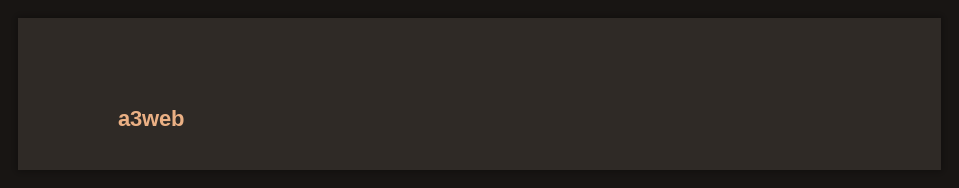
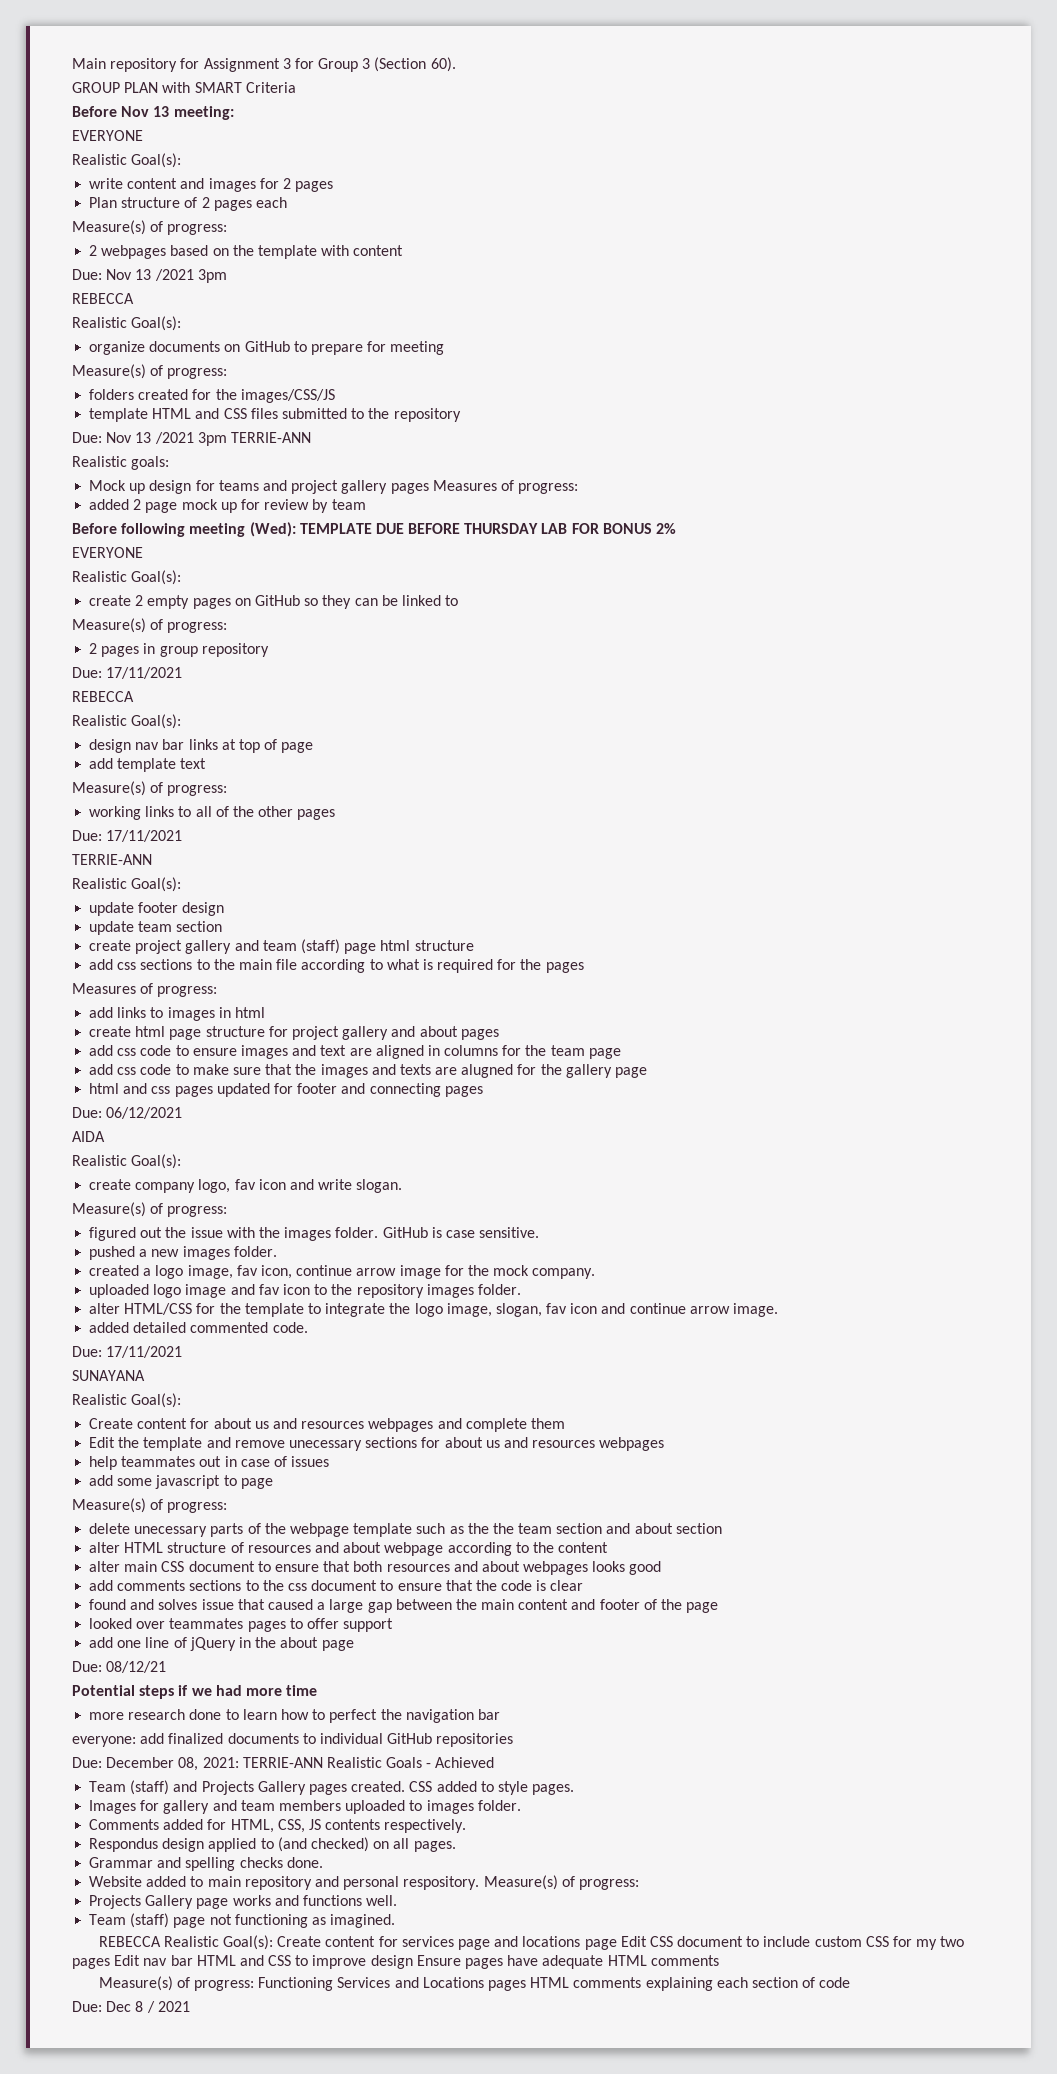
- a3web
+ Main repository for Assignment 3 for Group 3 (Section 60).
+ GROUP PLAN with SMART Criteria
+ Before Nov 13 meeting:
+ EVERYONE
+ Realistic Goal(s):
+ write content and images for 2 pages
+ Plan structure of 2 pages each
+ Measure(s) of progress:
+ 2 webpages based on the template with content
+ Due: Nov 13 /2021 3pm
+ REBECCA
+ Realistic Goal(s):
+ organize documents on GitHub to prepare for meeting
+ Measure(s) of progress:
+ folders created for the images/CSS/JS
+ template HTML and CSS files submitted to the repository
+ Due: Nov 13 /2021 3pm TERRIE-ANN
+ Realistic goals:
+ Mock up design for teams and project gallery pages Measures of progress:
+ added 2 page mock up for review by team
+ Before following meeting (Wed): TEMPLATE DUE BEFORE THURSDAY LAB FOR BONUS 2%
+ EVERYONE
+ Realistic Goal(s):
+ create 2 empty pages on GitHub so they can be linked to
+ Measure(s) of progress:
+ 2 pages in group repository
+ Due: 17/11/2021
+ REBECCA
+ Realistic Goal(s):
+ design nav bar links at top of page
+ add template text
+ Measure(s) of progress:
+ working links to all of the other pages
+ Due: 17/11/2021
+ TERRIE-ANN
+ Realistic Goal(s):
+ update footer design
+ update team section
+ create project gallery and team (staff) page html structure
+ add css sections to the main file according to what is required for the pages
+ Measures of progress:
+ add links to images in html
+ create html page structure for project gallery and about pages
+ add css code to ensure images and text are aligned in columns for the team page
+ add css code to make sure that the images and texts are alugned for the gallery page
+ html and css pages updated for footer and connecting pages
+ Due: 06/12/2021
+ AIDA
+ Realistic Goal(s):
+ create company logo, fav icon and write slogan.
+ Measure(s) of progress:
+ figured out the issue with the images folder. GitHub is case sensitive.
+ pushed a new images folder.
+ created a logo image, fav icon, continue arrow image for the mock company.
+ uploaded logo image and fav icon to the repository images folder.
+ alter HTML/CSS for the template to integrate the logo image, slogan, fav icon and continue arrow image.
+ added detailed commented code.
+ Due: 17/11/2021
+ SUNAYANA
+ Realistic Goal(s):
+ Create content for about us and resources webpages and complete them
+ Edit the template and remove unecessary sections for about us and resources webpages
+ help teammates out in case of issues
+ add some javascript to page
+ Measure(s) of progress:
+ delete unecessary parts of the webpage template such as the the team section and about section
+ alter HTML structure of resources and about webpage according to the content
+ alter main CSS document to ensure that both resources and about webpages looks good
+ add comments sections to the css document to ensure that the code is clear
+ found and solves issue that caused a large gap between the main content and footer of the page
+ looked over teammates pages to offer support
+ add one line of jQuery in the about page
+ Due: 08/12/21
+ Potential steps if we had more time
+ more research done to learn how to perfect the navigation bar
+ everyone: add finalized documents to individual GitHub repositories
+ Due: December 08, 2021: TERRIE-ANN Realistic Goals - Achieved
+ Team (staff) and Projects Gallery pages created. CSS added to style pages.
+ Images for gallery and team members uploaded to images folder.
+ Comments added for HTML, CSS, JS contents respectively.
+ Respondus design applied to (and checked) on all pages.
+ Grammar and spelling checks done.
+ Website added to main repository and personal respository. Measure(s) of progress:
+ Projects Gallery page works and functions well.
+ Team (staff) page not functioning as imagined.
+ REBECCA Realistic Goal(s): Create content for services page and locations page Edit CSS document to include custom CSS for my two pages Edit nav bar HTML and CSS to improve design Ensure pages have adequate HTML comments
+ Measure(s) of progress: Functioning Services and Locations pages HTML comments explaining each section of code
+ Due: Dec 8 / 2021

